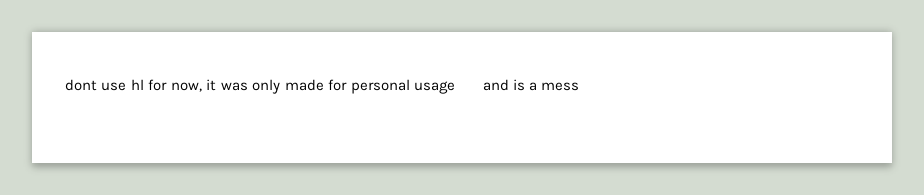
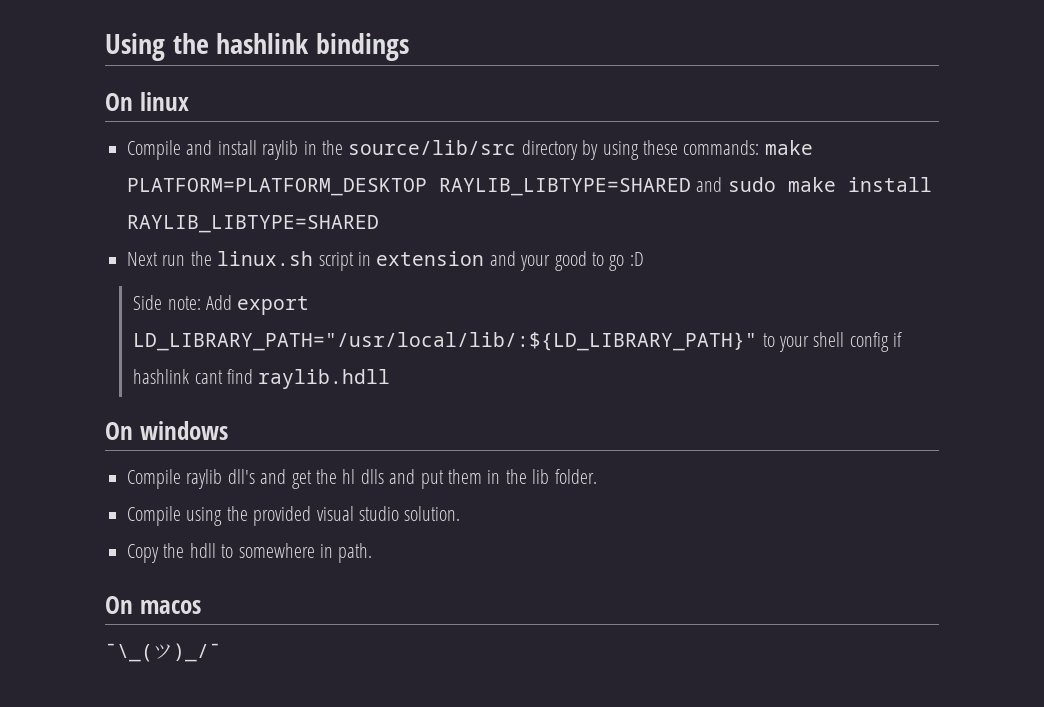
- dont use hl for now, it was only made for personal usage and is a mess
+ Using the hashlink bindings
+ On linux
+ Compile and install raylib in the source/lib/src directory by using these commands: make PLATFORM=PLATFORM_DESKTOP RAYLIB_LIBTYPE=SHARED and sudo make install RAYLIB_LIBTYPE=SHARED
+ Next run the linux.sh script in extension and your good to go :D
+ Side note: Add export LD_LIBRARY_PATH="/usr/local/lib/:${LD_LIBRARY_PATH}" to your shell config if hashlink cant find raylib.hdll
+ On windows
+ Compile raylib dll's and get the hl dlls and put them in the lib folder.
+ Compile using the provided visual studio solution.
+ Copy the hdll to somewhere in path.
+ On macos
+ ¯\_(ツ)_/¯

